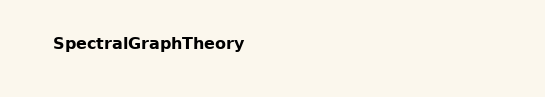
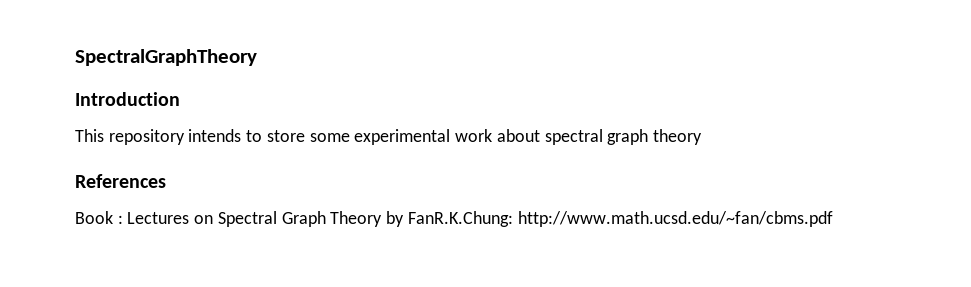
+ Introduction
+ This repository intends to store some experimental work about spectral graph theory
+ References
+ Book : Lectures on Spectral Graph Theory by FanR.K.Chung: http://www.math.ucsd.edu/~fan/cbms.pdf

